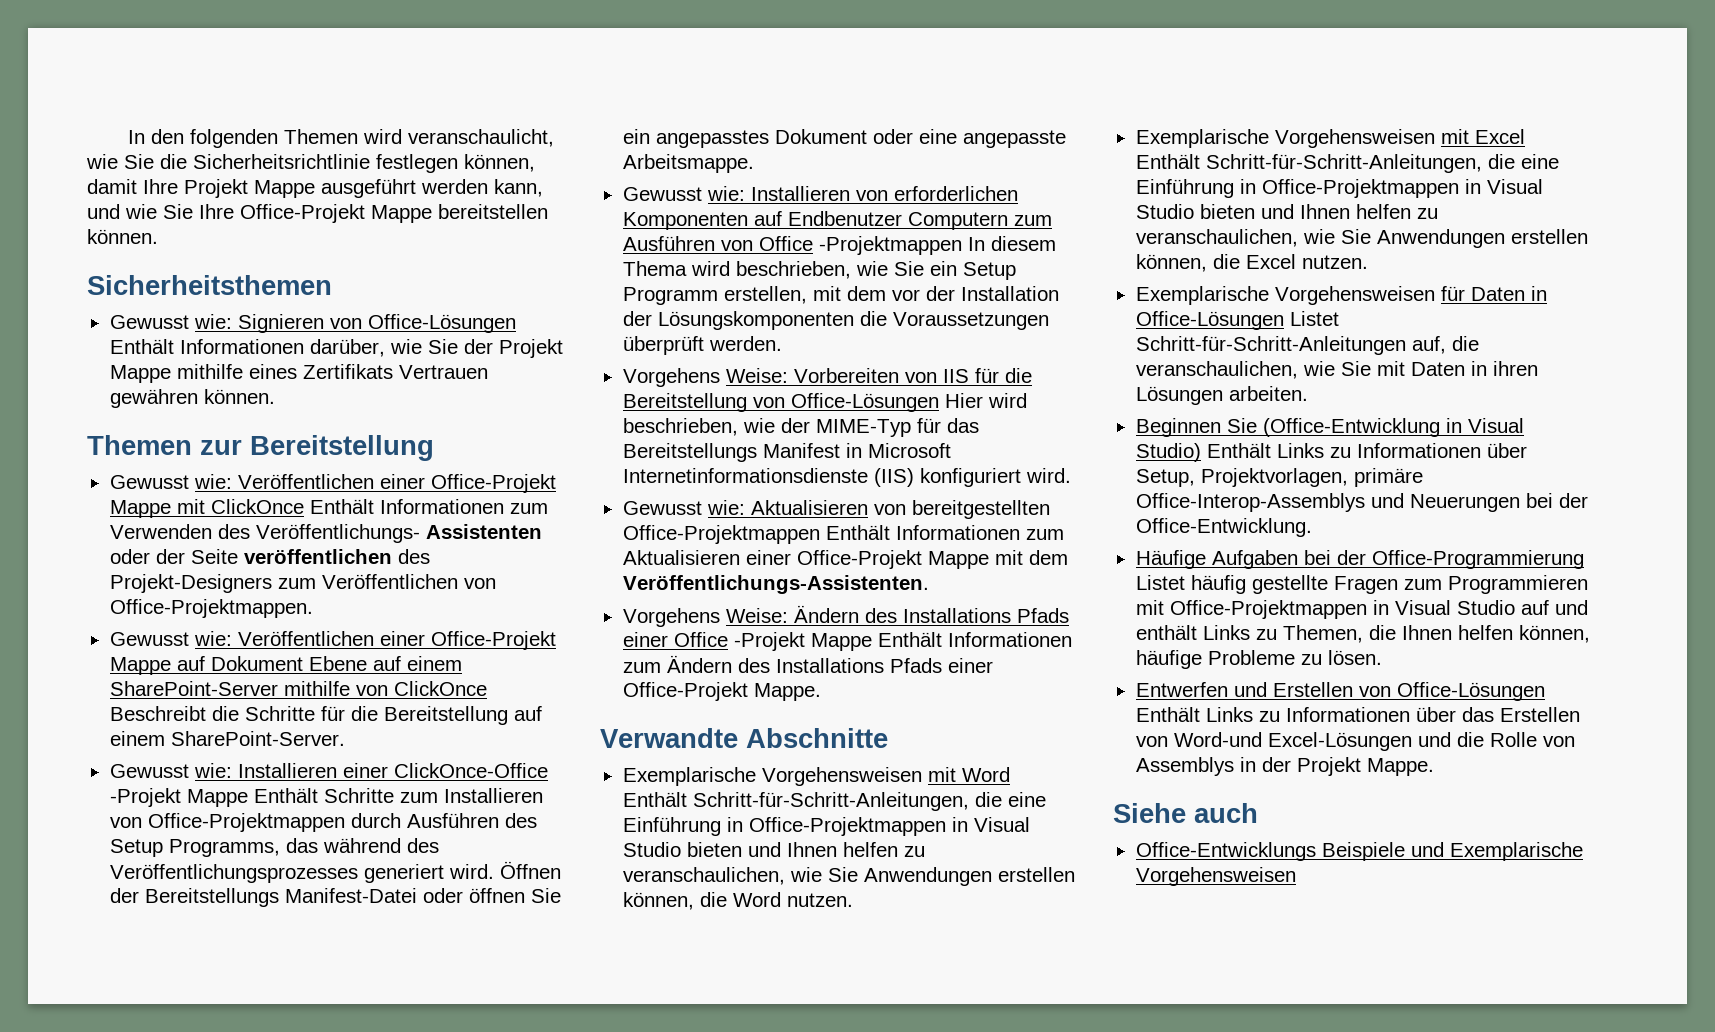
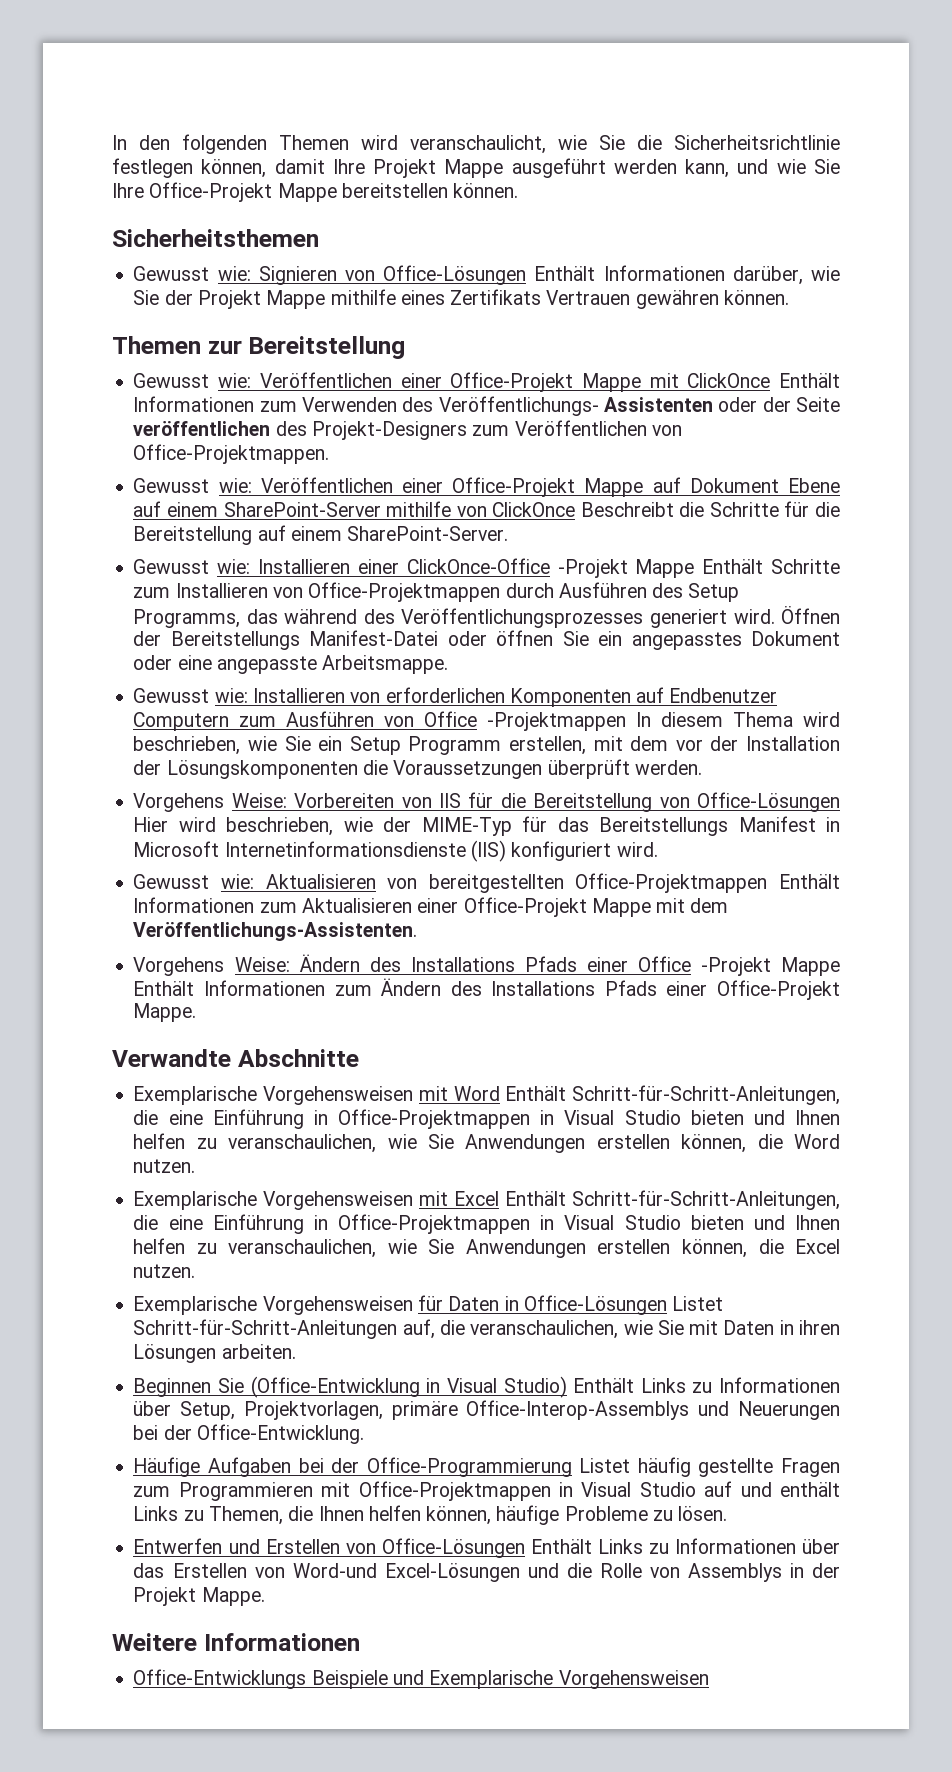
- Siehe auch
+ Weitere Informationen

